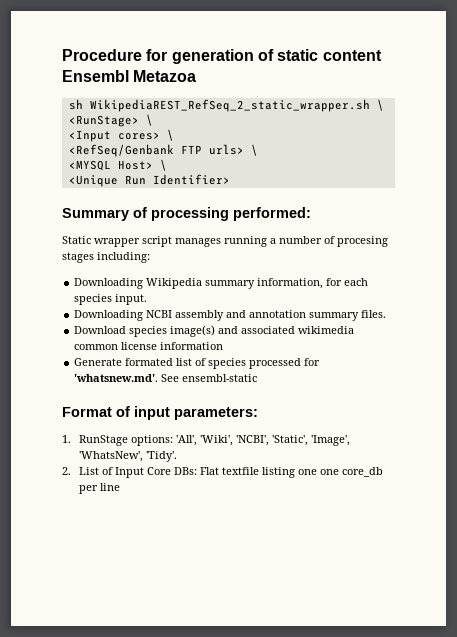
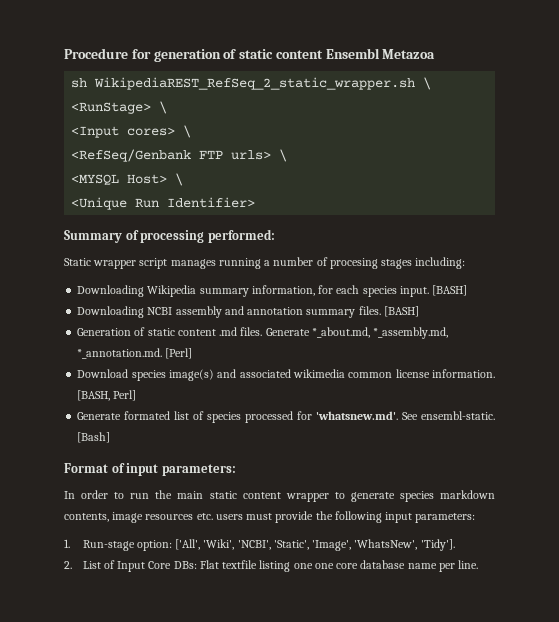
- Downloading Wikipedia summary information, for each species input.
+ Downloading Wikipedia summary information, for each species input. [BASH]
- Downloading NCBI assembly and annotation summary files.
+ Downloading NCBI assembly and annotation summary files. [BASH]
+ Generation of static content .md files. Generate *_about.md, *_assembly.md, *_annotation.md. [Perl]
- Download species image(s) and associated wikimedia common license information
+ Download species image(s) and associated wikimedia common license information. [BASH, Perl]
- Generate formated list of species processed for 'whatsnew.md'. See ensembl-static
+ Generate formated list of species processed for 'whatsnew.md'. See ensembl-static. [Bash]
- 1. RunStage options: 'All', 'Wiki', 'NCBI', 'Static', 'Image', 'WhatsNew', 'Tidy'.
+ In order to run the main static content wrapper to generate species markdown contents, image resources etc. users must provide the following input parameters:
+ 1. Run-stage option: ['All', 'Wiki', 'NCBI', 'Static', 'Image', 'WhatsNew', 'Tidy'].
- 2. List of Input Core DBs: Flat textfile listing one one core_db per line
+ 2. List of Input Core DBs: Flat textfile listing one one core database name per line.

